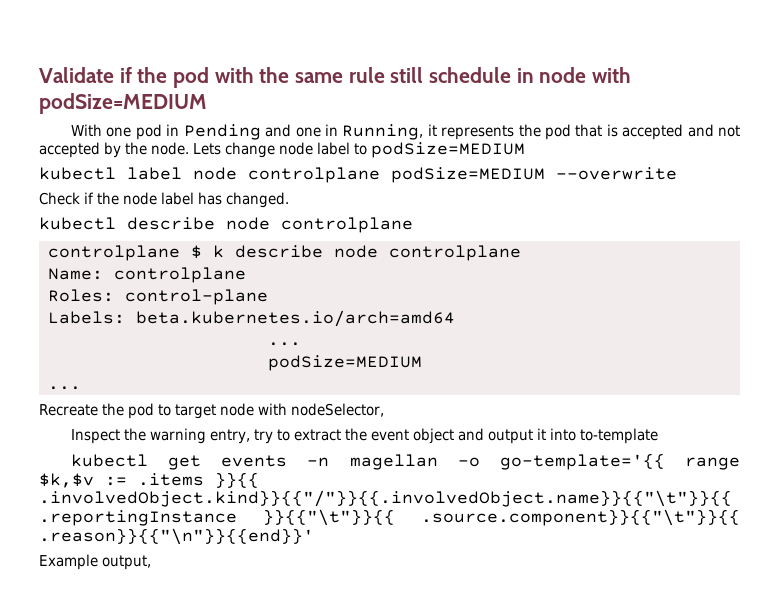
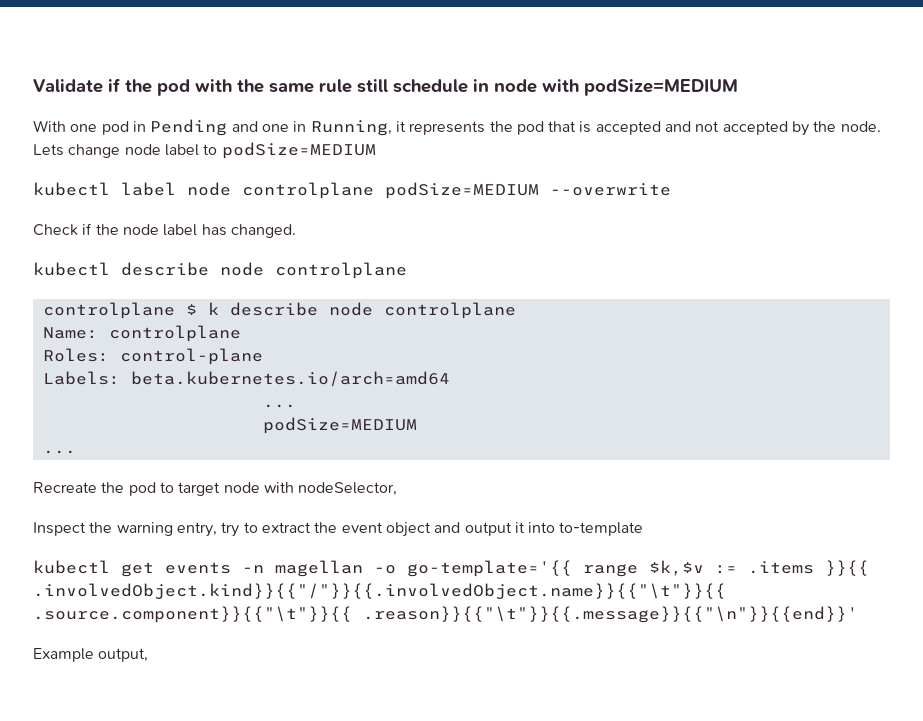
- kubectl get events -n magellan -o go-template='{{ range $k,$v := .items }}{{ .involvedObject.kind}}{{"/"}}{{.involvedObject.name}}{{"\t"}}{{ .reportingInstance }}{{"\t"}}{{ .source.component}}{{"\t"}}{{ .reason}}{{"\n"}}{{end}}'
+ kubectl get events -n magellan -o go-template='{{ range $k,$v := .items }}{{ .involvedObject.kind}}{{"/"}}{{.involvedObject.name}}{{"\t"}}{{ .source.component}}{{"\t"}}{{ .reason}}{{"\t"}}{{.message}}{{"\n"}}{{end}}'

